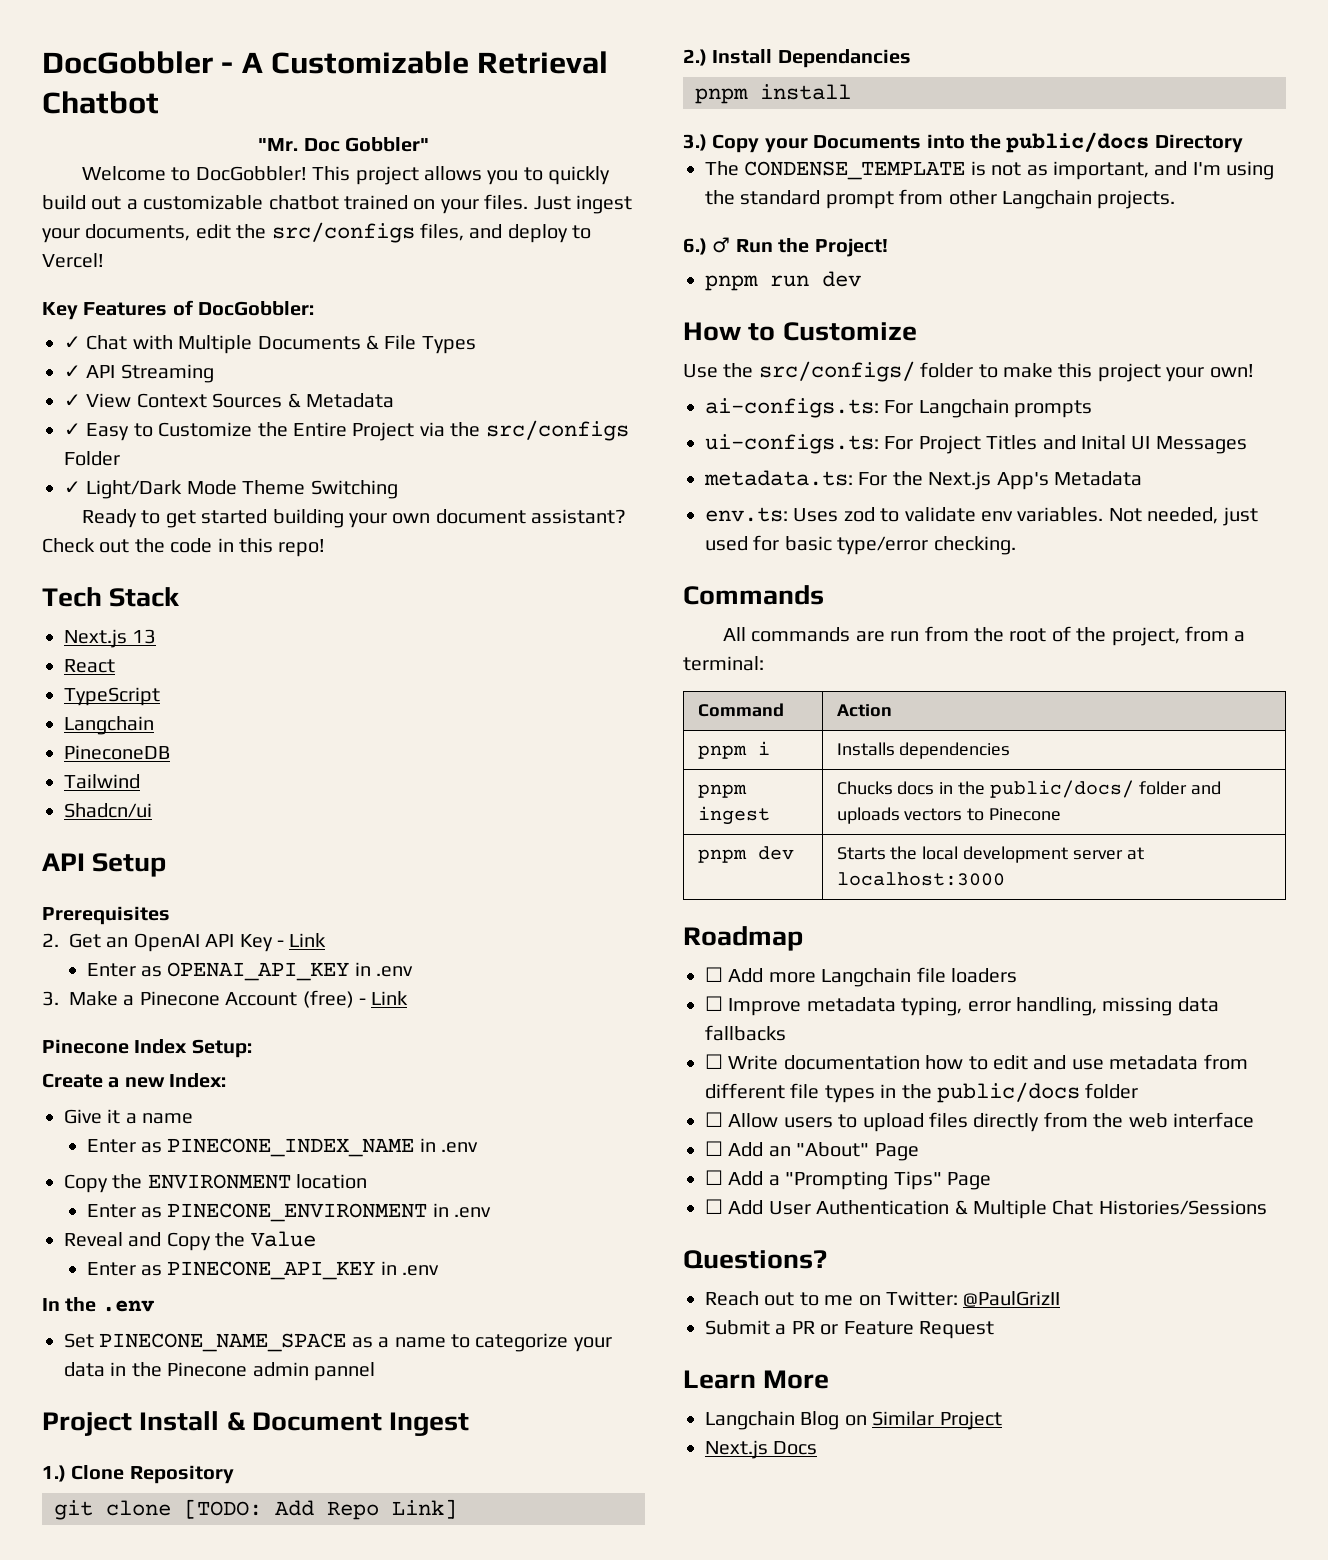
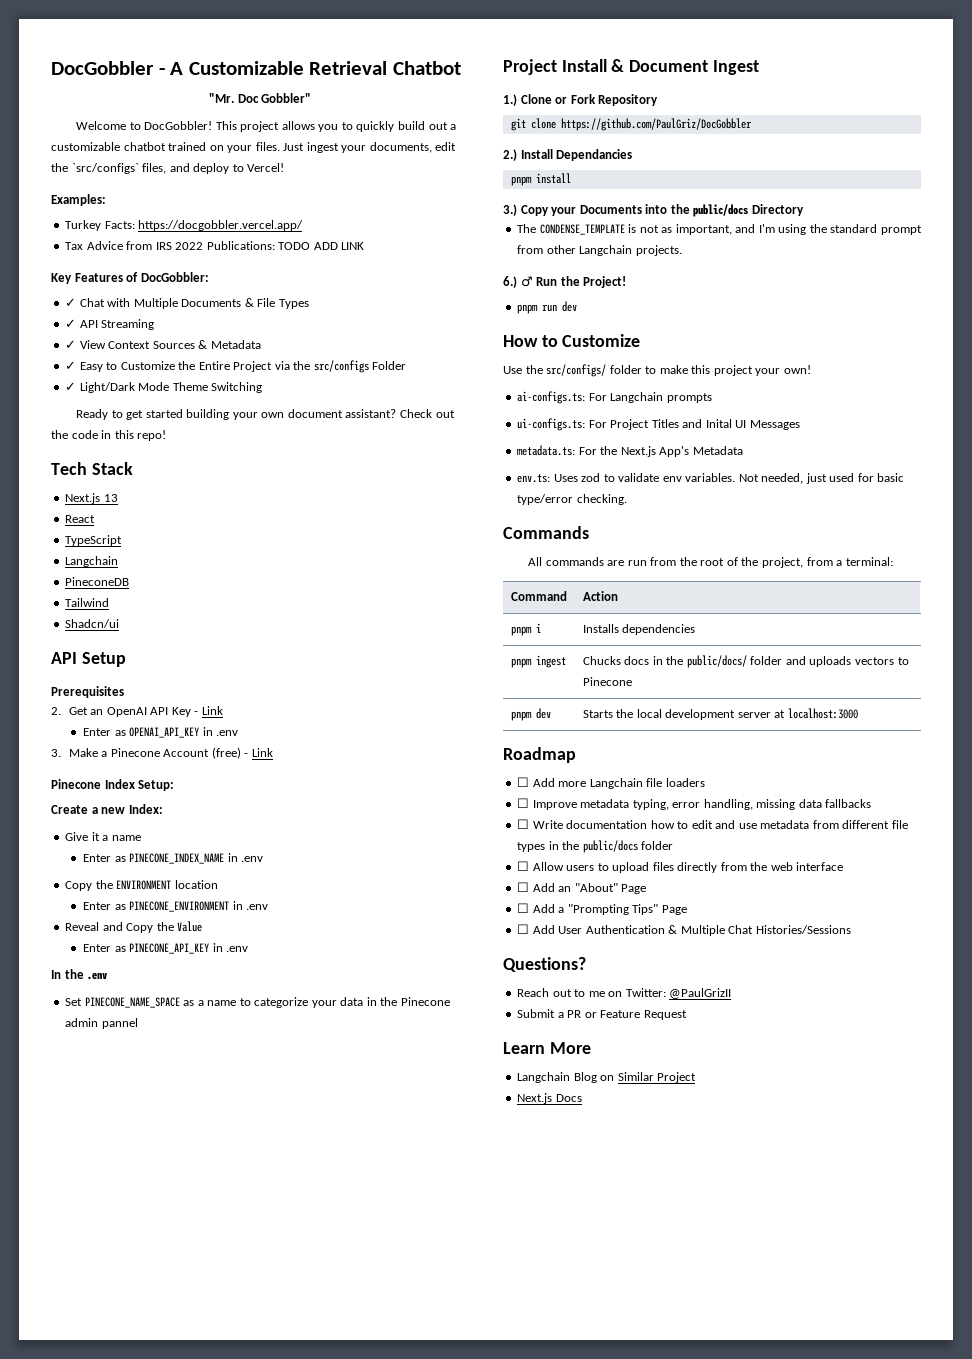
- Just ingest your documents, edit the src/configs files, and deploy to Vercel!
+ Just ingest your documents, edit the `src/configs` files, and deploy to Vercel!
+ Examples:
+ Turkey Facts: https://docgobbler.vercel.app/
+ Tax Advice from IRS 2022 Publications: TODO ADD LINK
- 1.) Clone Repository
+ 1.) Clone or Fork Repository
- git clone [TODO: Add Repo Link]
+ git clone https://github.com/PaulGriz/DocGobbler

